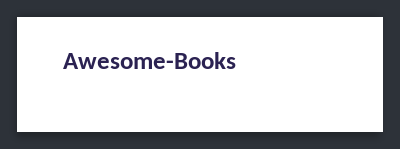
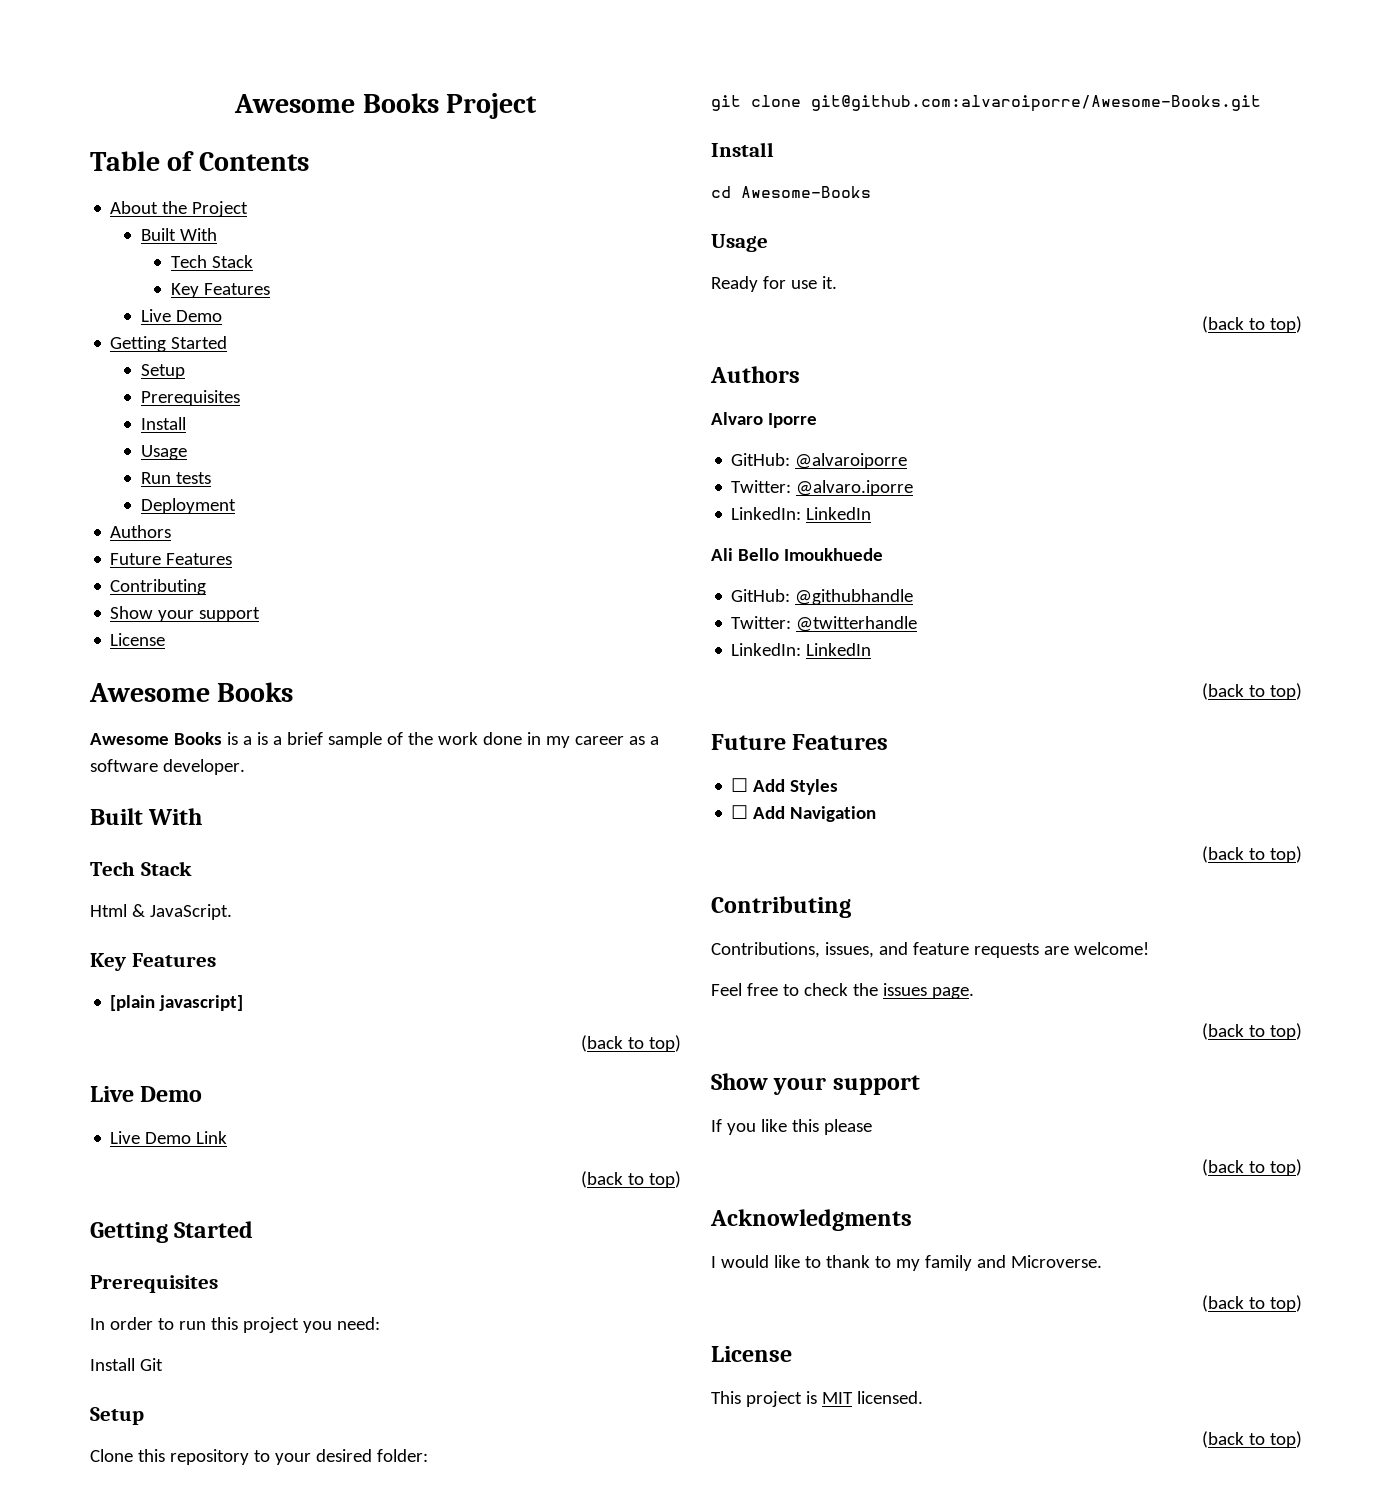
- Awesome-Books
+ Awesome Books Project
+ Table of Contents
+ About the Project
+ Built With
+ Tech Stack
+ Key Features
+ Live Demo
+ Getting Started
+ Setup
+ Prerequisites
+ Install
+ Usage
+ Run tests
+ Deployment
+ Authors
+ Future Features
+ Contributing
+ Show your support
+ License
+ Awesome Books
+ Awesome Books is a is a brief sample of the work done in my career as a software developer.
+ Built With
+ Tech Stack
+ Html & JavaScript.
+ Key Features
+ [plain javascript]
+ (back to top)
+ Live Demo
+ Live Demo Link
+ (back to top)
+ Getting Started
+ Prerequisites
+ In order to run this project you need:
+ Install Git
+ Setup
+ Clone this repository to your desired folder:
+ git clone git@github.com:alvaroiporre/Awesome-Books.git
+ Install
+ cd Awesome-Books
+ Usage
+ Ready for use it.
+ (back to top)
+ Authors
+ Alvaro Iporre
+ GitHub: @alvaroiporre
+ Twitter: @alvaro.iporre
+ LinkedIn: LinkedIn
+ Ali Bello Imoukhuede
+ GitHub: @githubhandle
+ Twitter: @twitterhandle
+ LinkedIn: LinkedIn
+ (back to top)
+ Future Features
+ ☐ Add Styles
+ ☐ Add Navigation
+ (back to top)
+ Contributing
+ Contributions, issues, and feature requests are welcome!
+ Feel free to check the issues page.
+ (back to top)
+ Show your support
+ If you like this please
+ (back to top)
+ Acknowledgments
+ I would like to thank to my family and Microverse.
+ (back to top)
+ License
+ This project is MIT licensed.
+ (back to top)

